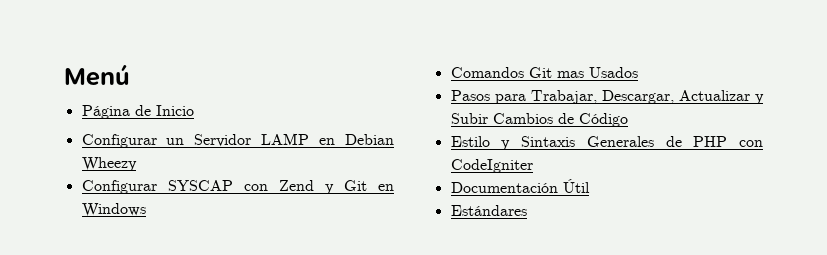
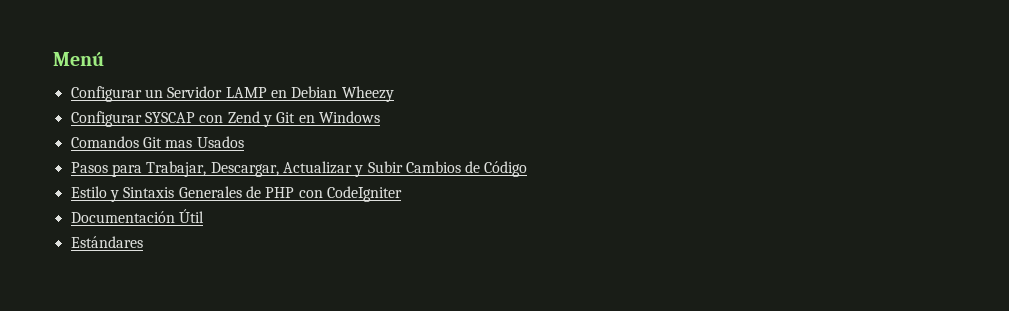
- Página de Inicio

